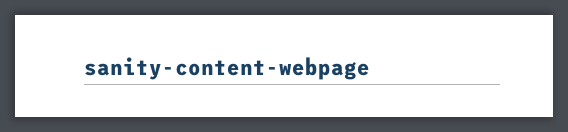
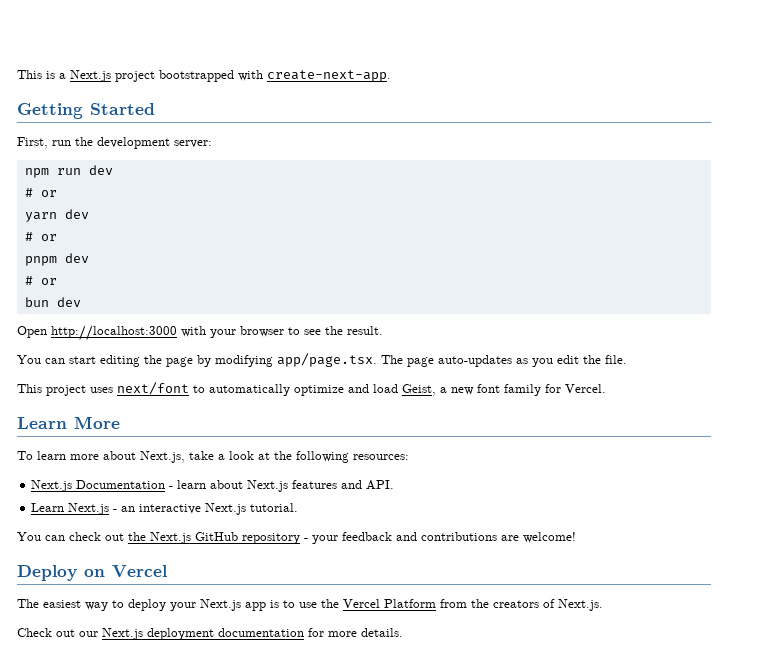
- sanity-content-webpage
+ This is a Next.js project bootstrapped with create-next-app.
+ Getting Started
+ First, run the development server:
+ npm run dev
+ # or
+ yarn dev
+ # or
+ pnpm dev
+ # or
+ bun dev
+ Open http://localhost:3000 with your browser to see the result.
+ You can start editing the page by modifying app/page.tsx. The page auto-updates as you edit the file.
+ This project uses next/font to automatically optimize and load Geist, a new font family for Vercel.
+ Learn More
+ To learn more about Next.js, take a look at the following resources:
+ Next.js Documentation - learn about Next.js features and API.
+ Learn Next.js - an interactive Next.js tutorial.
+ You can check out the Next.js GitHub repository - your feedback and contributions are welcome!
+ Deploy on Vercel
+ The easiest way to deploy your Next.js app is to use the Vercel Platform from the creators of Next.js.
+ Check out our Next.js deployment documentation for more details.

